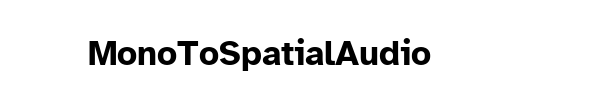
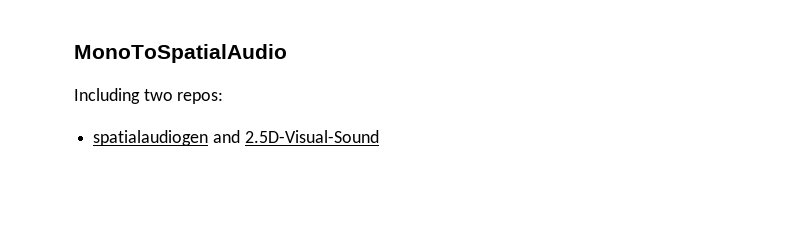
+ Including two repos:
+ spatialaudiogen and 2.5D-Visual-Sound

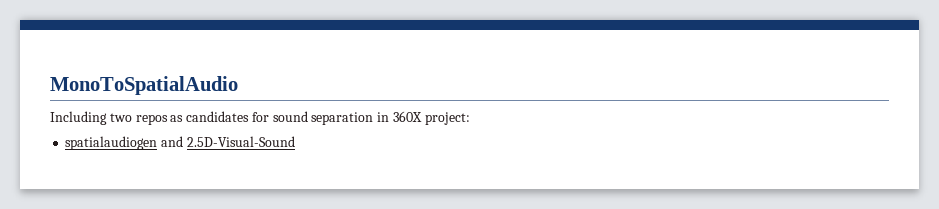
- Including two repos:
+ Including two repos as candidates for sound separation in 360X project:

